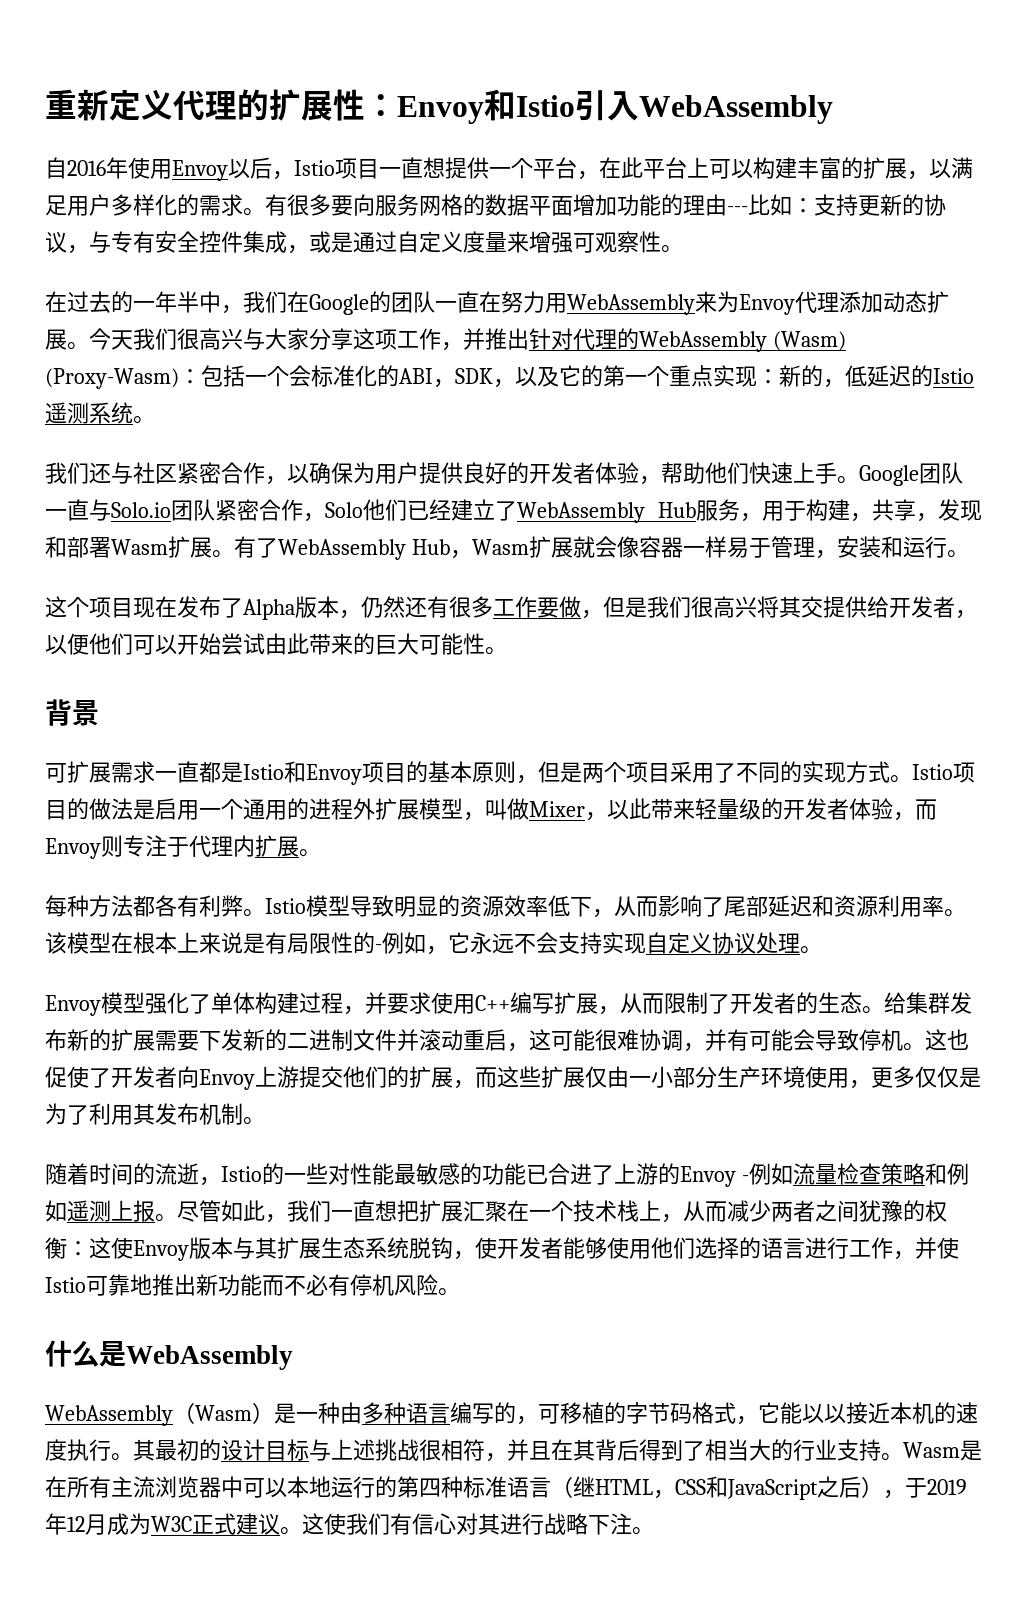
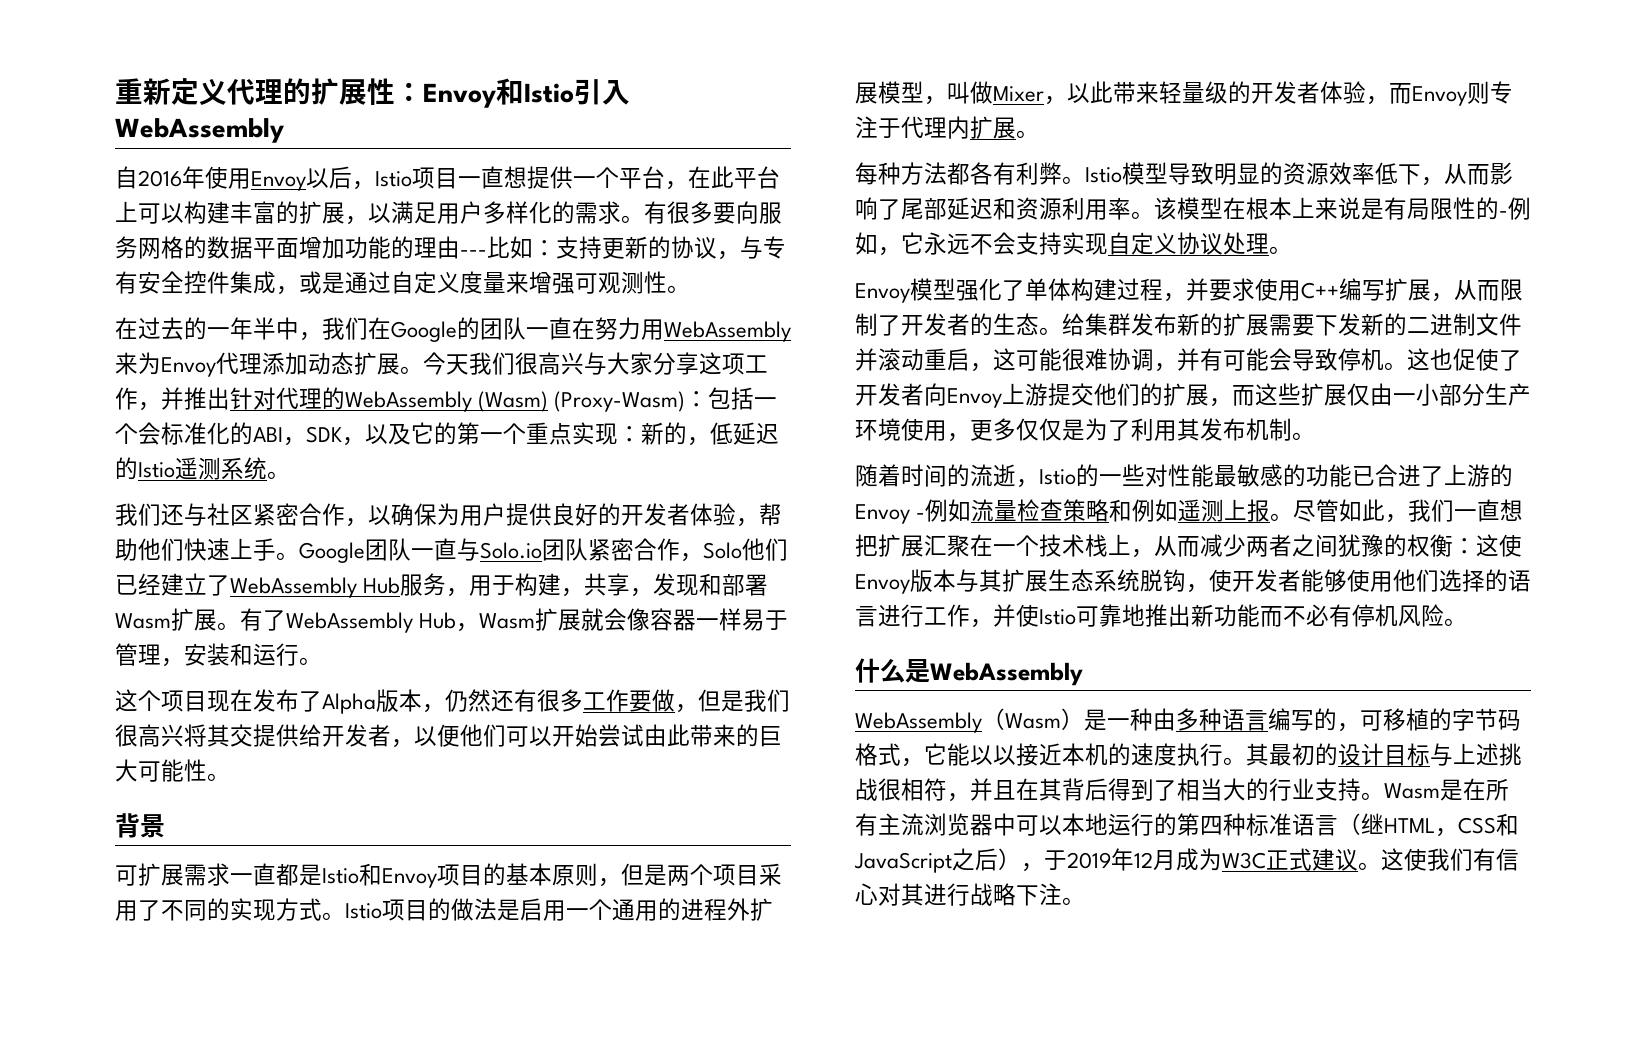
- 有很多要向服务网格的数据平面增加功能的理由---比如：支持更新的协议，与专有安全控件集成，或是通过自定义度量来增强可观察性。
+ 有很多要向服务网格的数据平面增加功能的理由---比如：支持更新的协议，与专有安全控件集成，或是通过自定义度量来增强可观测性。

